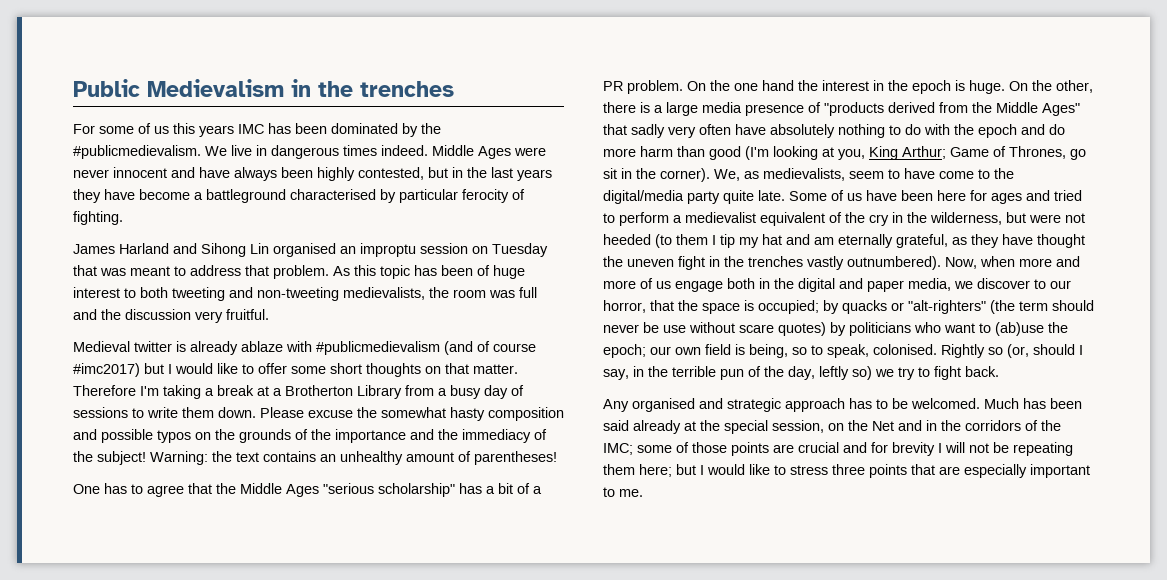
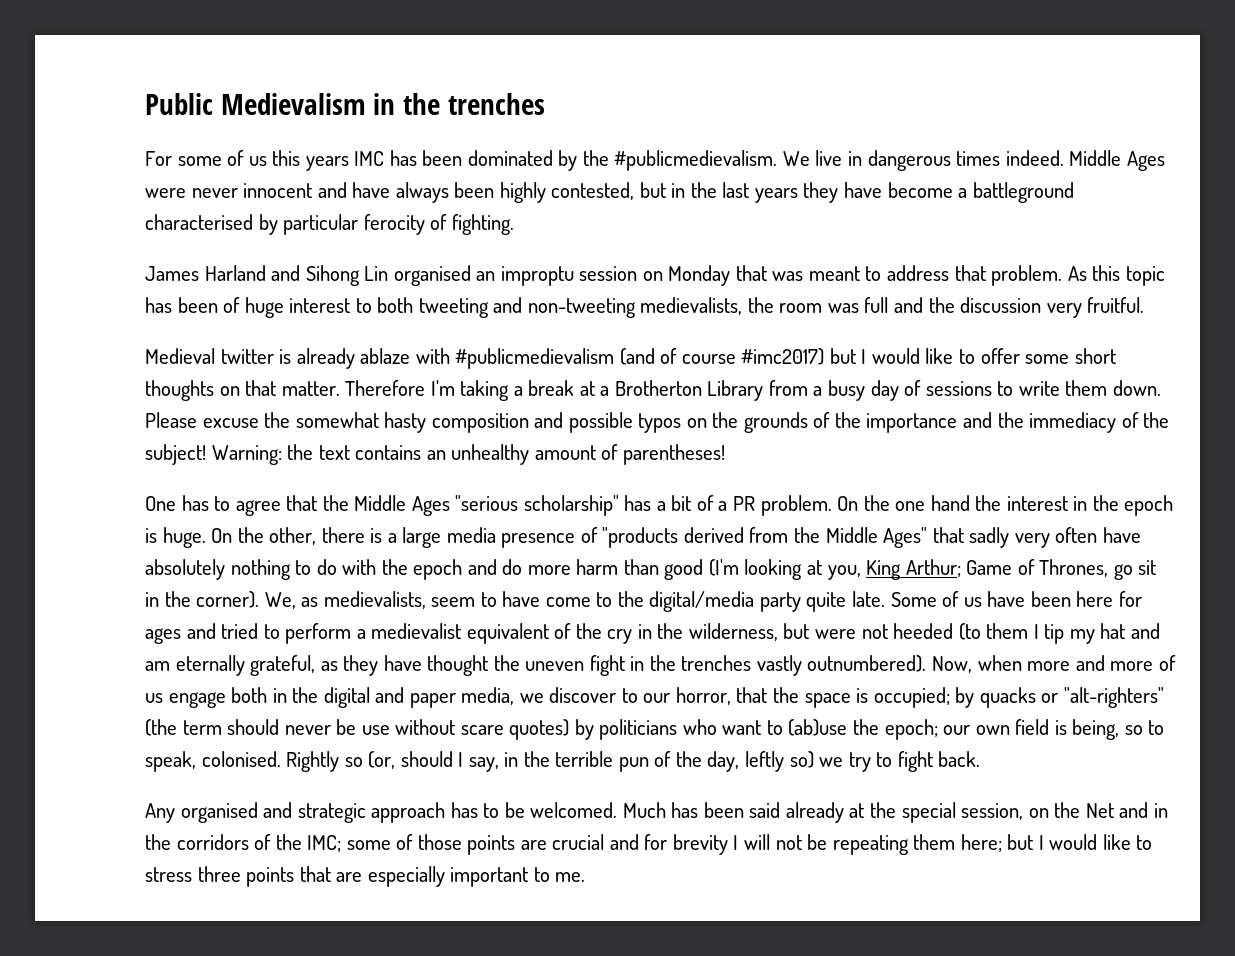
- James Harland and Sihong Lin organised an improptu session on Tuesday that was meant to address that problem.
+ James Harland and Sihong Lin organised an improptu session on Monday that was meant to address that problem.

